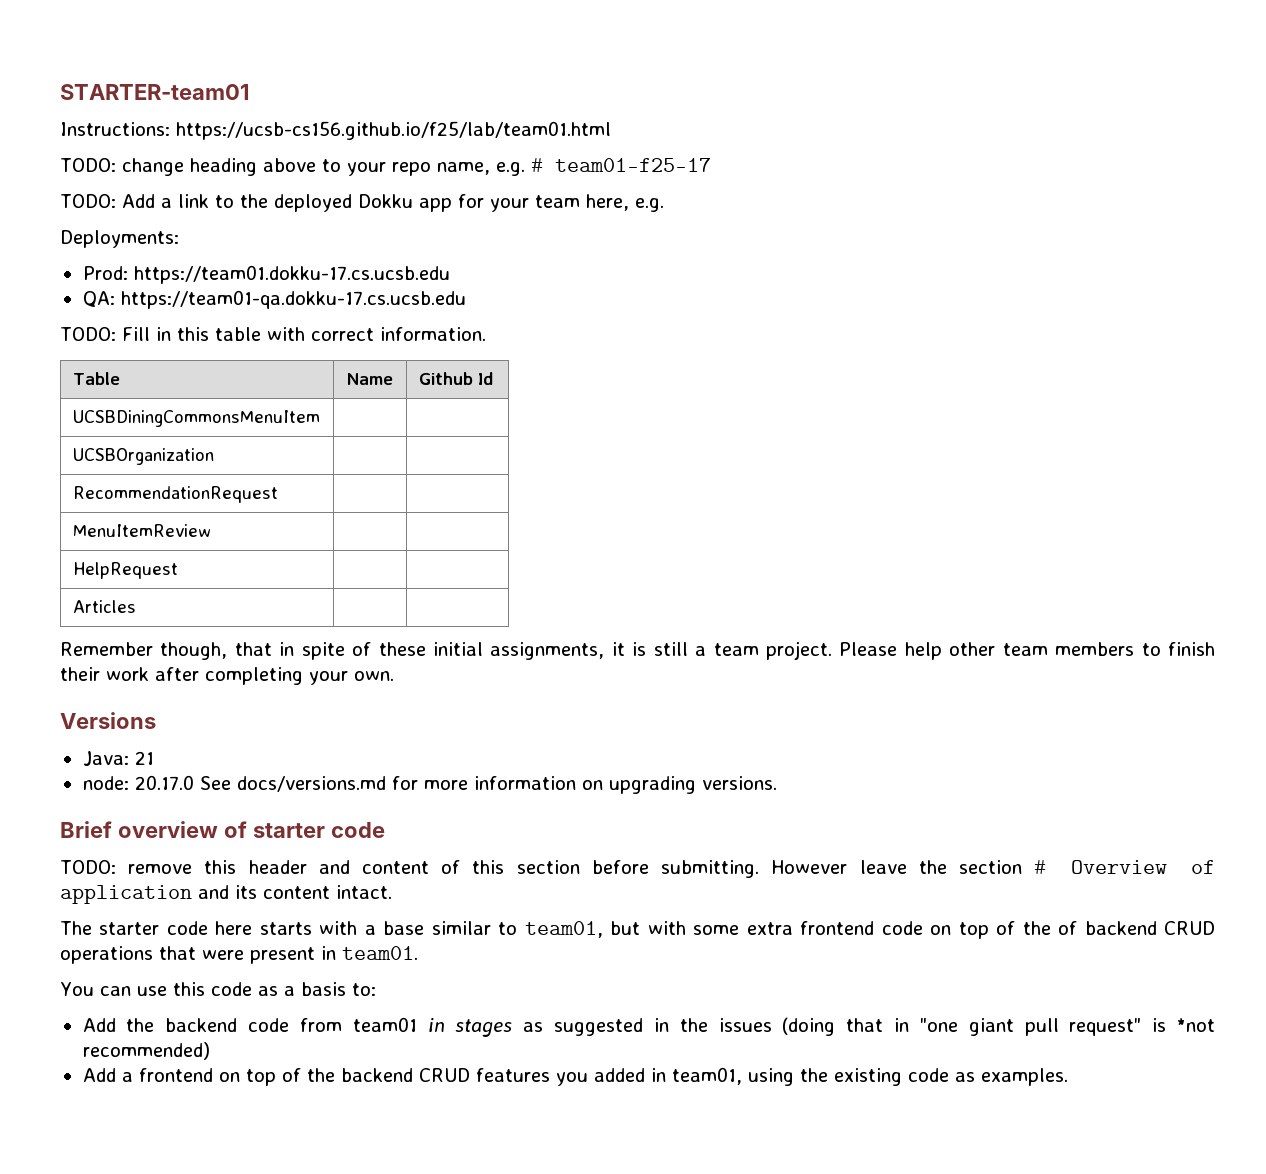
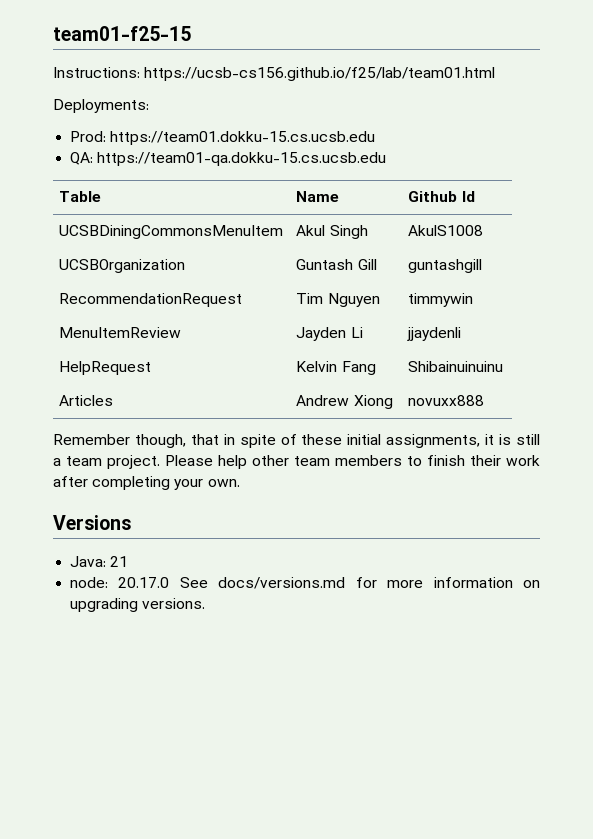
- STARTER-team01
+ team01-f25-15
- TODO: change heading above to your repo name, e.g. # team01-f25-17
- TODO: Add a link to the deployed Dokku app for your team here, e.g.
- Prod: https://team01.dokku-17.cs.ucsb.edu
+ Prod: https://team01.dokku-15.cs.ucsb.edu
- QA: https://team01-qa.dokku-17.cs.ucsb.edu
- TODO: Fill in this table with correct information.
+ QA: https://team01-qa.dokku-15.cs.ucsb.edu
- UCSBDiningCommonsMenuItem | |
- UCSBOrganization | |
- RecommendationRequest | |
- MenuItemReview | |
- HelpRequest | |
- Articles | |
+ UCSBDiningCommonsMenuItem | Akul Singh | AkulS1008
+ UCSBOrganization | Guntash Gill | guntashgill
+ RecommendationRequest | Tim Nguyen | timmywin
+ MenuItemReview | Jayden Li | jjaydenli
+ HelpRequest | Kelvin Fang | Shibainuinuinu
+ Articles | Andrew Xiong | novuxx888
- Brief overview of starter code
- TODO: remove this header and content of this section before submitting. However leave the section # Overview of application and its content intact.
- The starter code here starts with a base similar to team01, but with some extra frontend code on top of the of backend CRUD operations that were present in team01.
- You can use this code as a basis to:
- Add the backend code from team01 in stages as suggested in the issues (doing that in "one giant pull request" is *not recommended)
- Add a frontend on top of the backend CRUD features you added in team01, using the existing code as examples.

